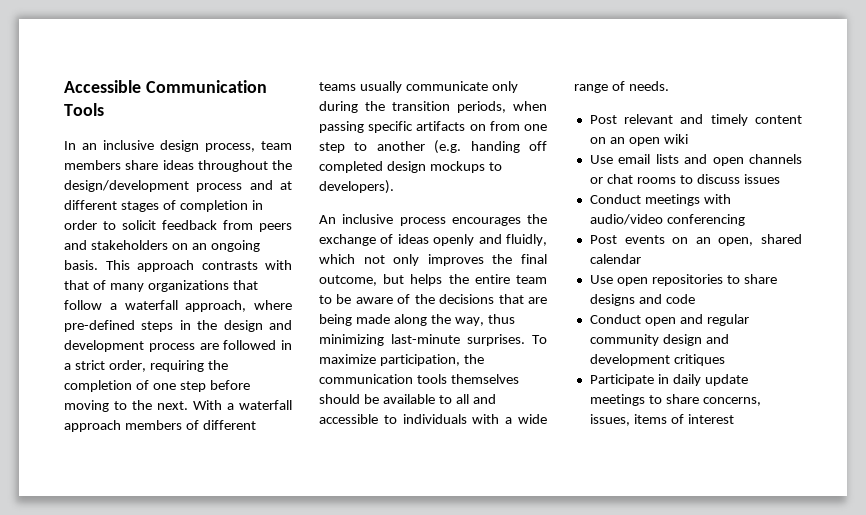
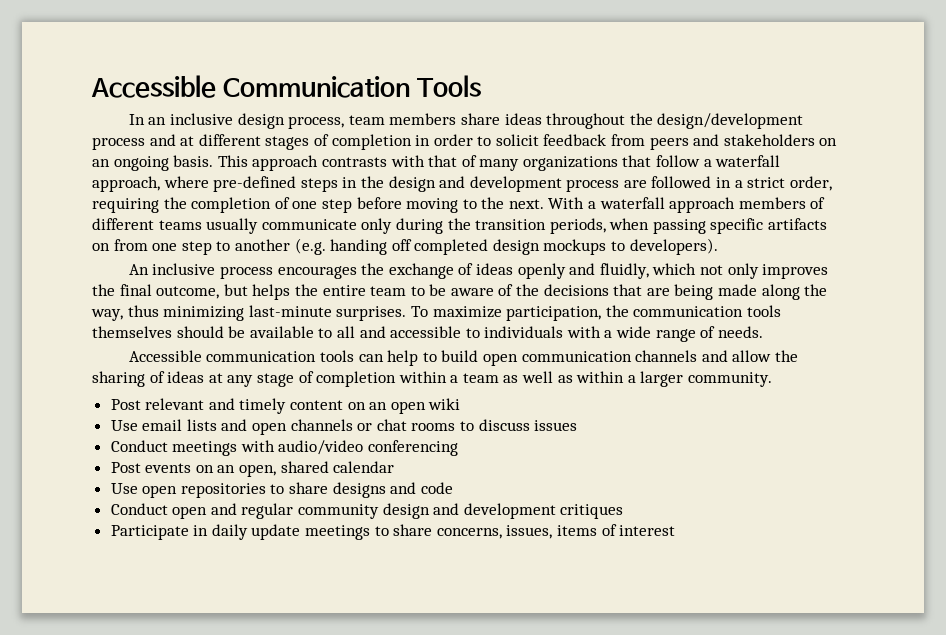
+ Accessible communication tools can help to build open communication channels and allow the sharing of ideas at any stage of completion within a team as well as within a larger community.

